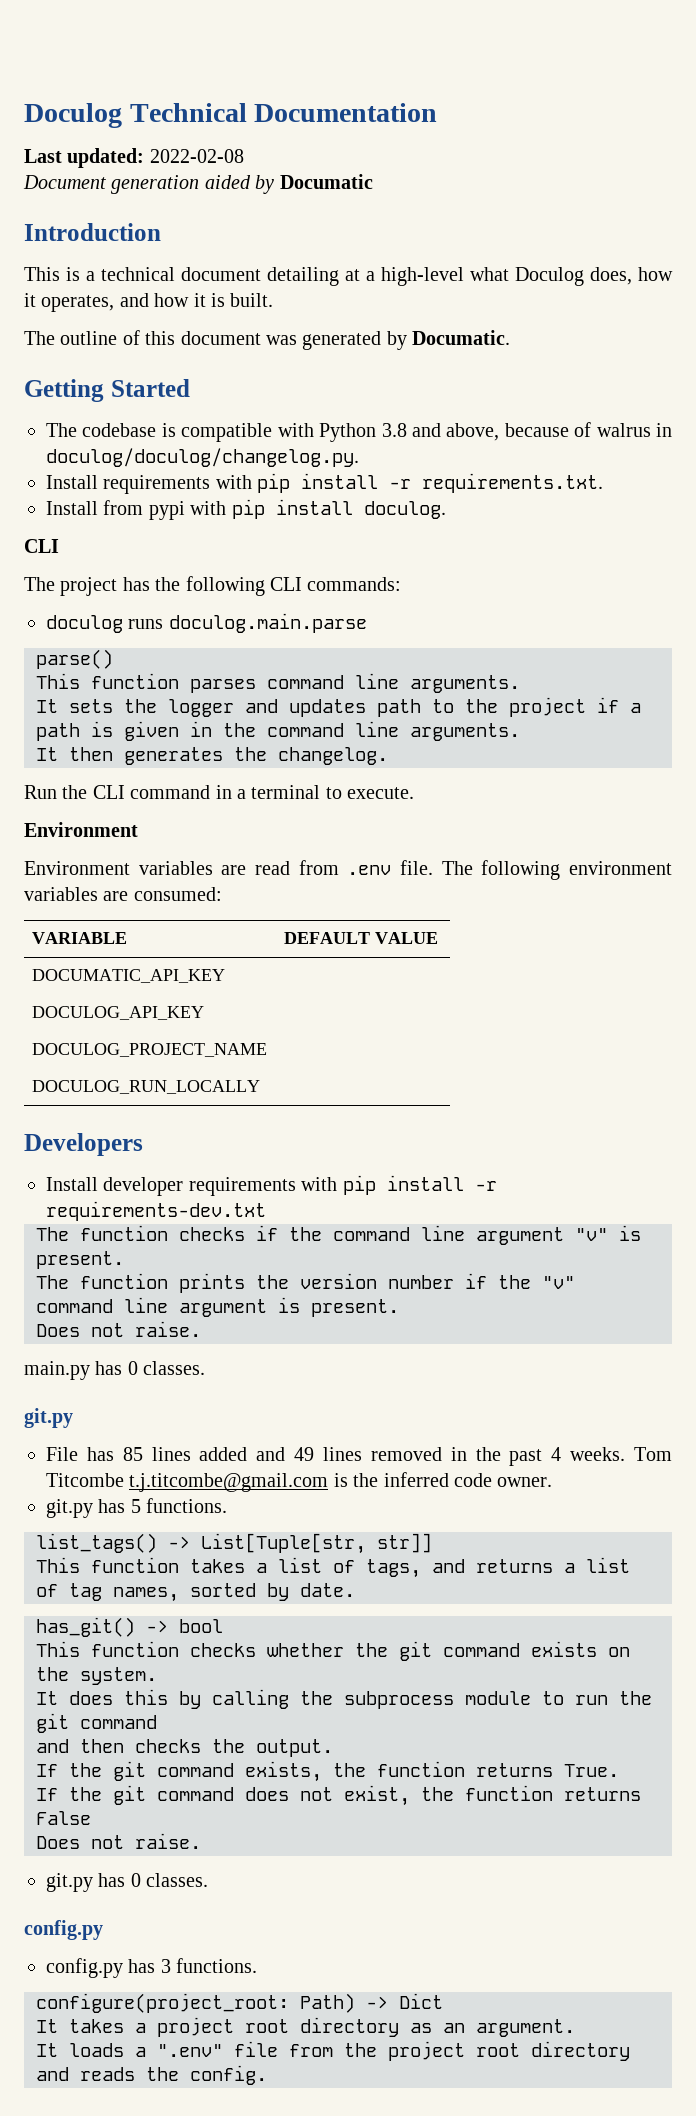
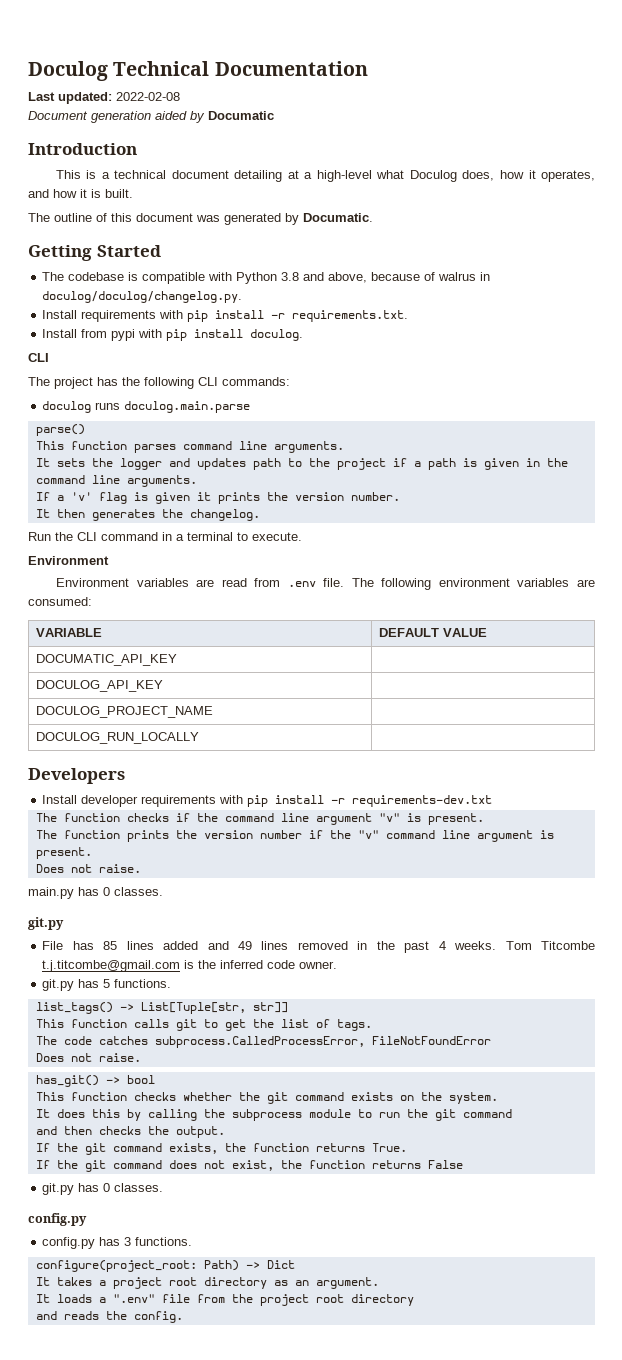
+ If a 'v' flag is given it prints the version number.
- This function takes a list of tags, and returns a list of tag names, sorted by date.
+ This function calls git to get the list of tags.
+ The code catches subprocess.CalledProcessError, FileNotFoundError
+ Does not raise.
  If the git command does not exist, the function returns False
- Does not raise.

